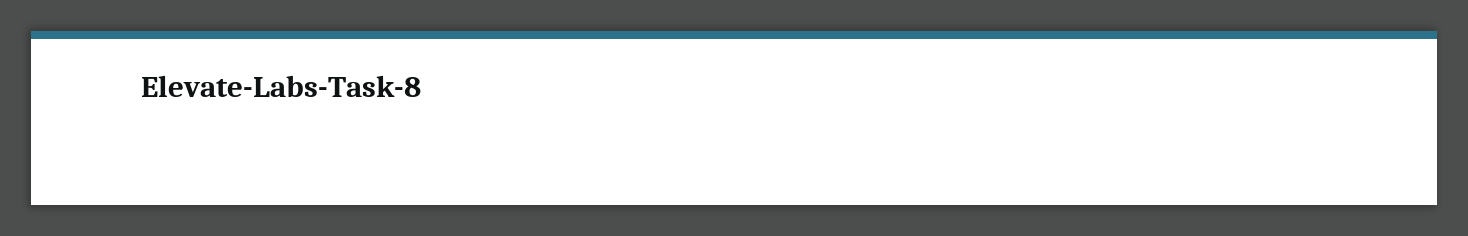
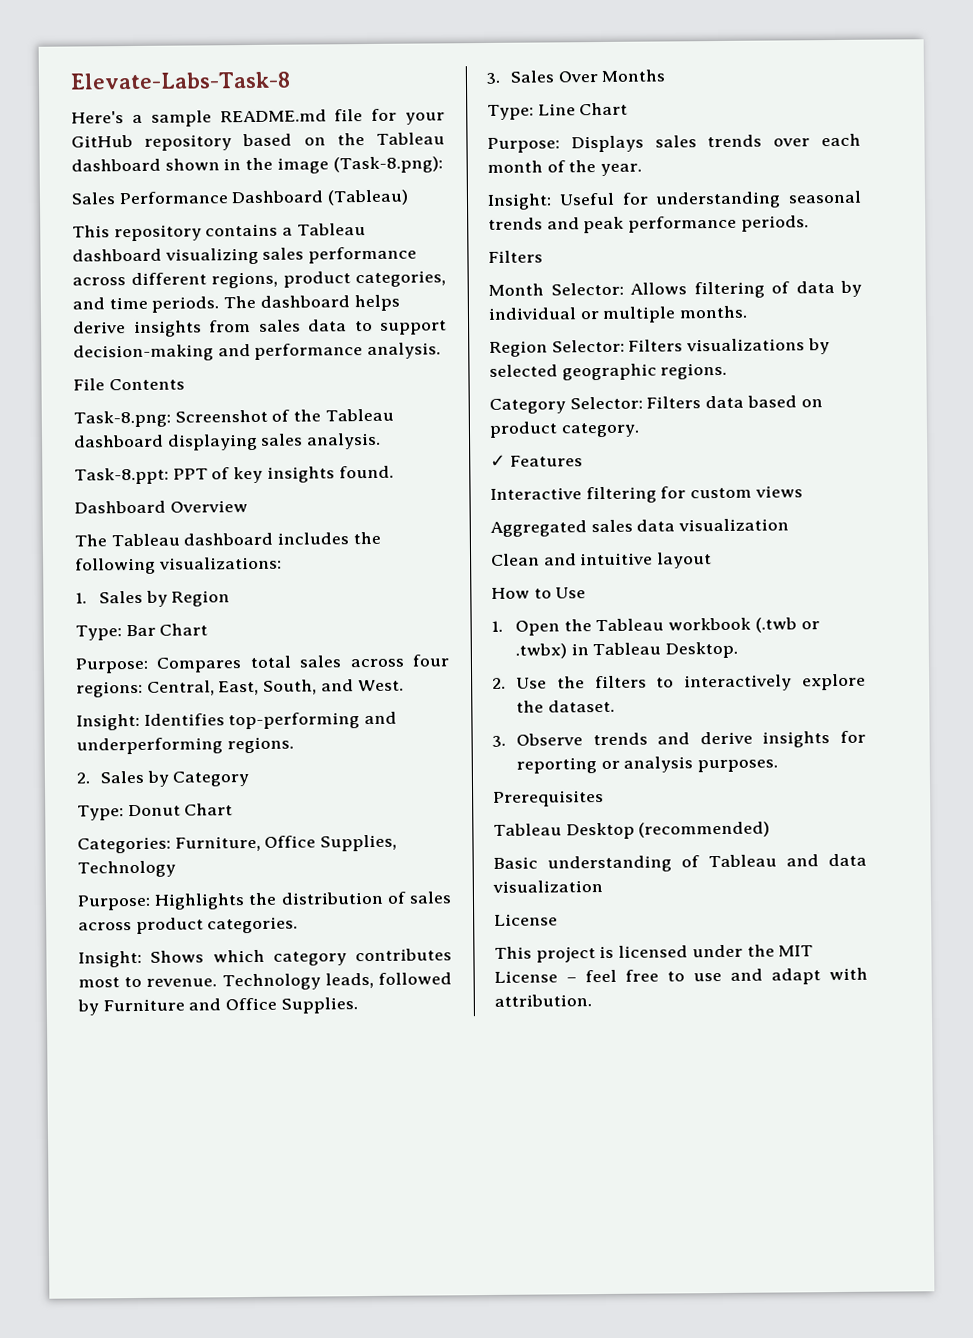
+ Here's a sample README.md file for your GitHub repository based on the Tableau dashboard shown in the image (Task-8.png):
+ Sales Performance Dashboard (Tableau)
+ This repository contains a Tableau dashboard visualizing sales performance across different regions, product categories, and time periods. The dashboard helps derive insights from sales data to support decision-making and performance analysis.
+ File Contents
+ Task-8.png: Screenshot of the Tableau dashboard displaying sales analysis.
+ Task-8.ppt: PPT of key insights found.
+ Dashboard Overview
+ The Tableau dashboard includes the following visualizations:
+ 1. Sales by Region
+ Type: Bar Chart
+ Purpose: Compares total sales across four regions: Central, East, South, and West.
+ Insight: Identifies top-performing and underperforming regions.
+ 2. Sales by Category
+ Type: Donut Chart
+ Categories: Furniture, Office Supplies, Technology
+ Purpose: Highlights the distribution of sales across product categories.
+ Insight: Shows which category contributes most to revenue. Technology leads, followed by Furniture and Office Supplies.
+ 3. Sales Over Months
+ Type: Line Chart
+ Purpose: Displays sales trends over each month of the year.
+ Insight: Useful for understanding seasonal trends and peak performance periods.
+ Filters
+ Month Selector: Allows filtering of data by individual or multiple months.
+ Region Selector: Filters visualizations by selected geographic regions.
+ Category Selector: Filters data based on product category.
+ ✓ Features
+ Interactive filtering for custom views
+ Aggregated sales data visualization
+ Clean and intuitive layout
+ How to Use
+ 1. Open the Tableau workbook (.twb or .twbx) in Tableau Desktop.
+ 2. Use the filters to interactively explore the dataset.
+ 3. Observe trends and derive insights for reporting or analysis purposes.
+ Prerequisites
+ Tableau Desktop (recommended)
+ Basic understanding of Tableau and data visualization
+ License
+ This project is licensed under the MIT License – feel free to use and adapt with attribution.

